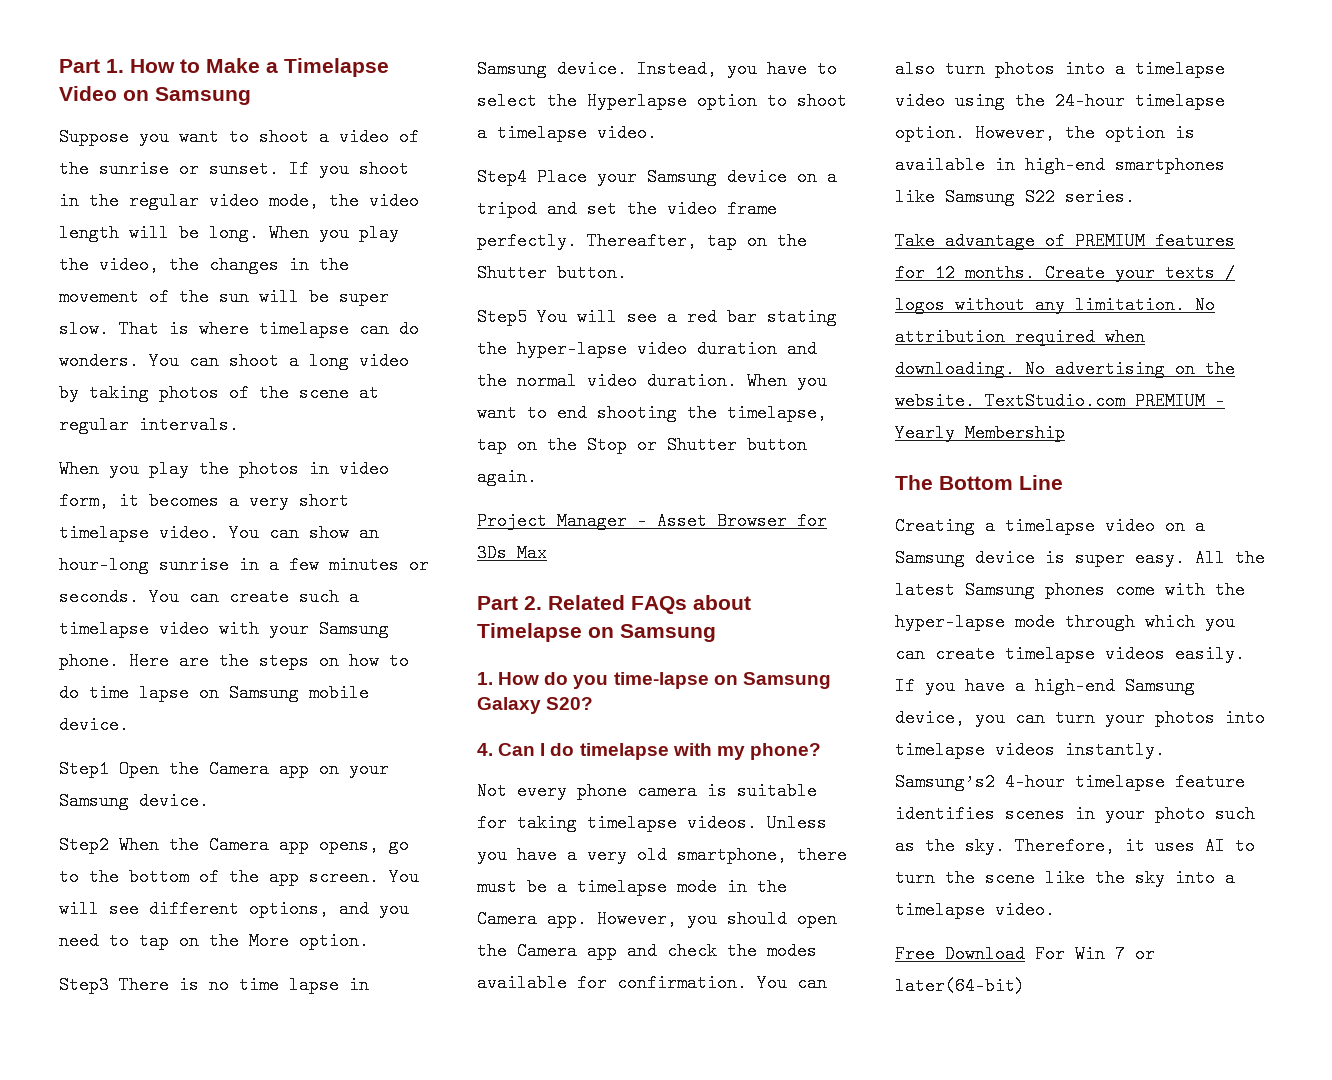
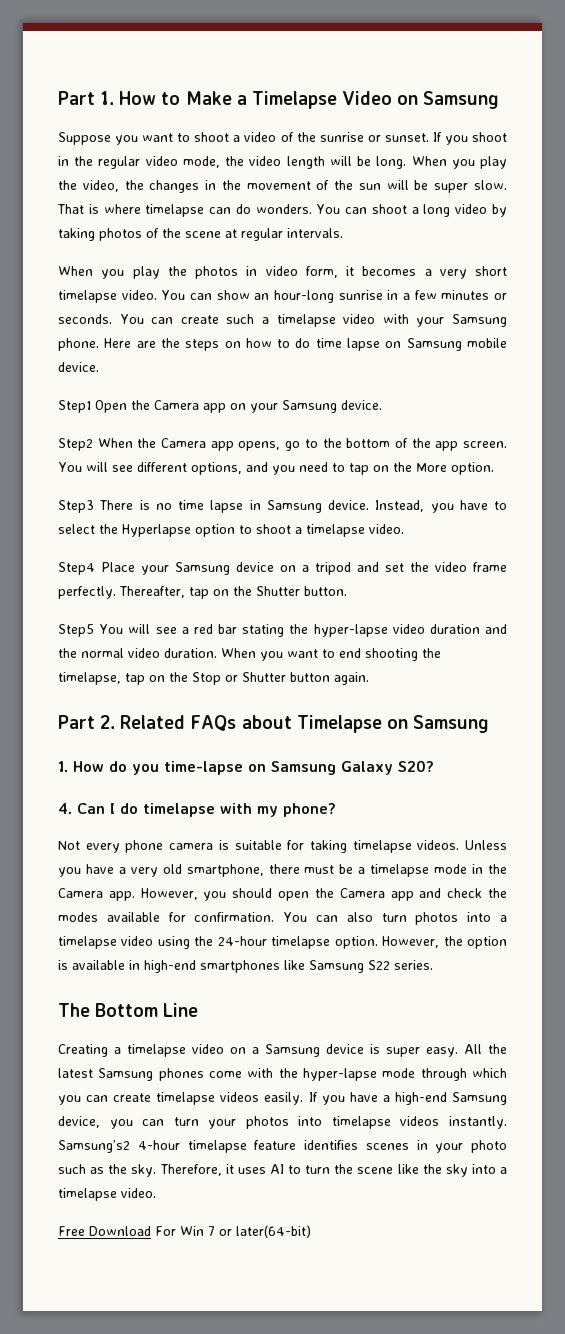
- Project Manager - Asset Browser for 3Ds Max
- Take advantage of PREMIUM features for 12 months. Create your texts / logos without any limitation. No attribution required when downloading. No advertising on the website. TextStudio.com PREMIUM - Yearly Membership

